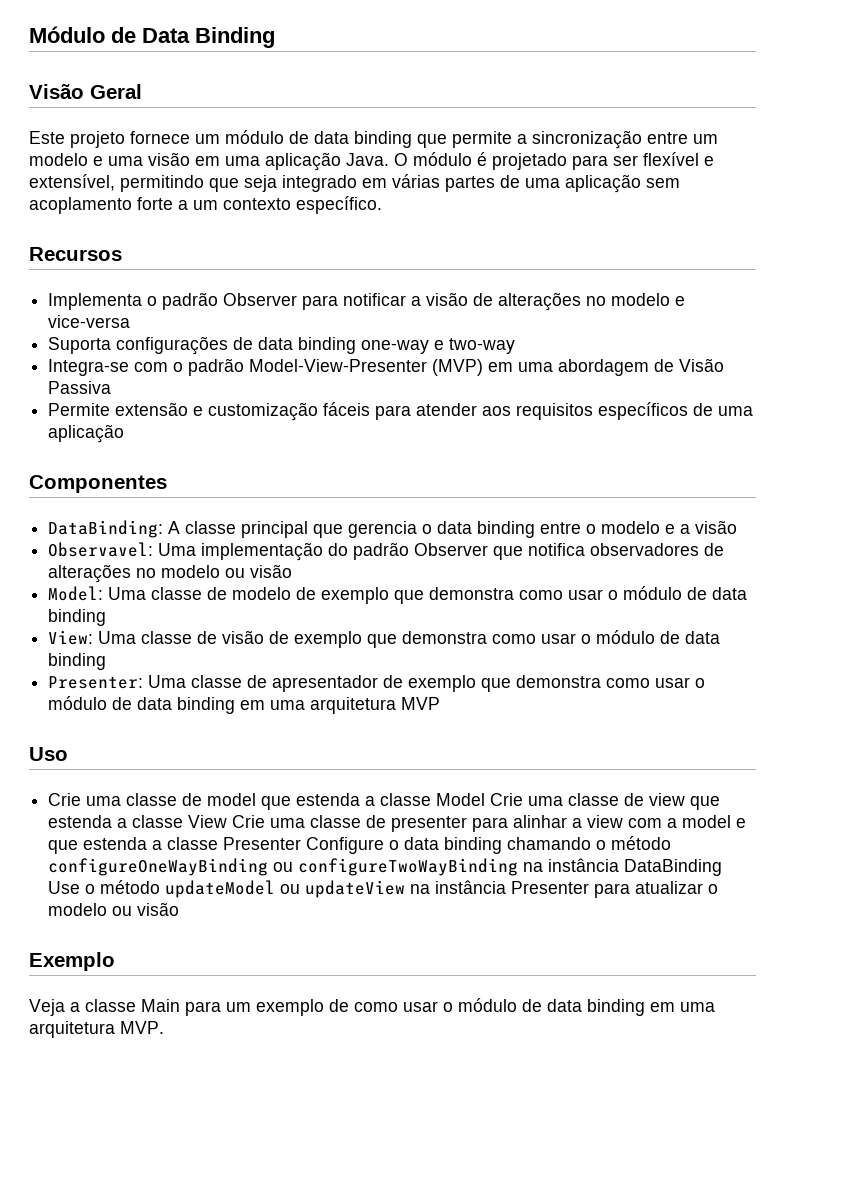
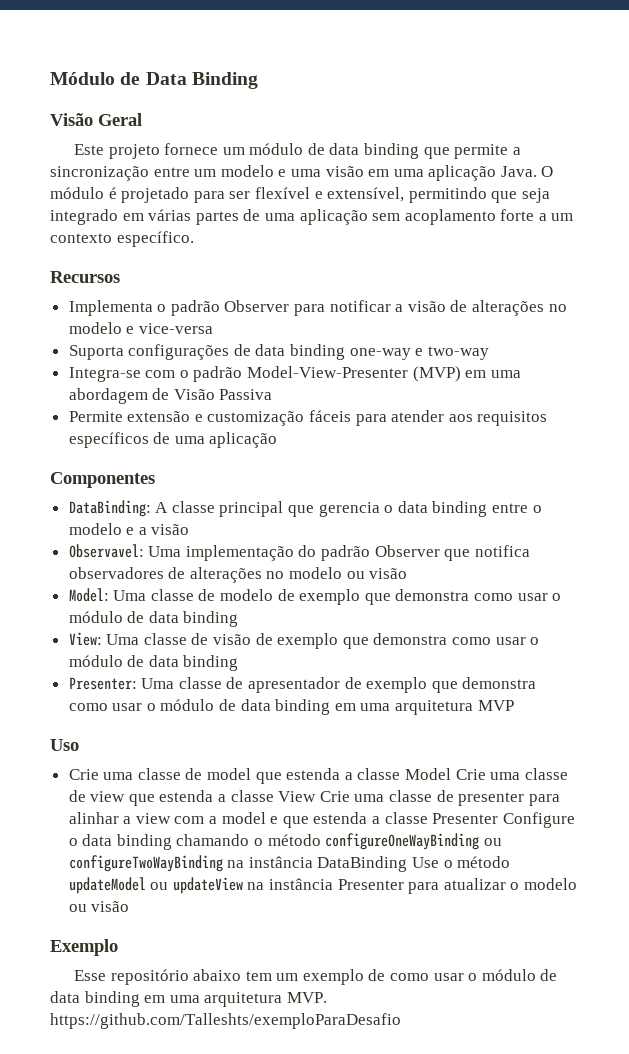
- Veja a classe Main para um exemplo de como usar o módulo de data binding em uma arquitetura MVP.
+ Esse repositório abaixo tem um exemplo de como usar o módulo de data binding em uma arquitetura MVP. https://github.com/Talleshts/exemploParaDesafio

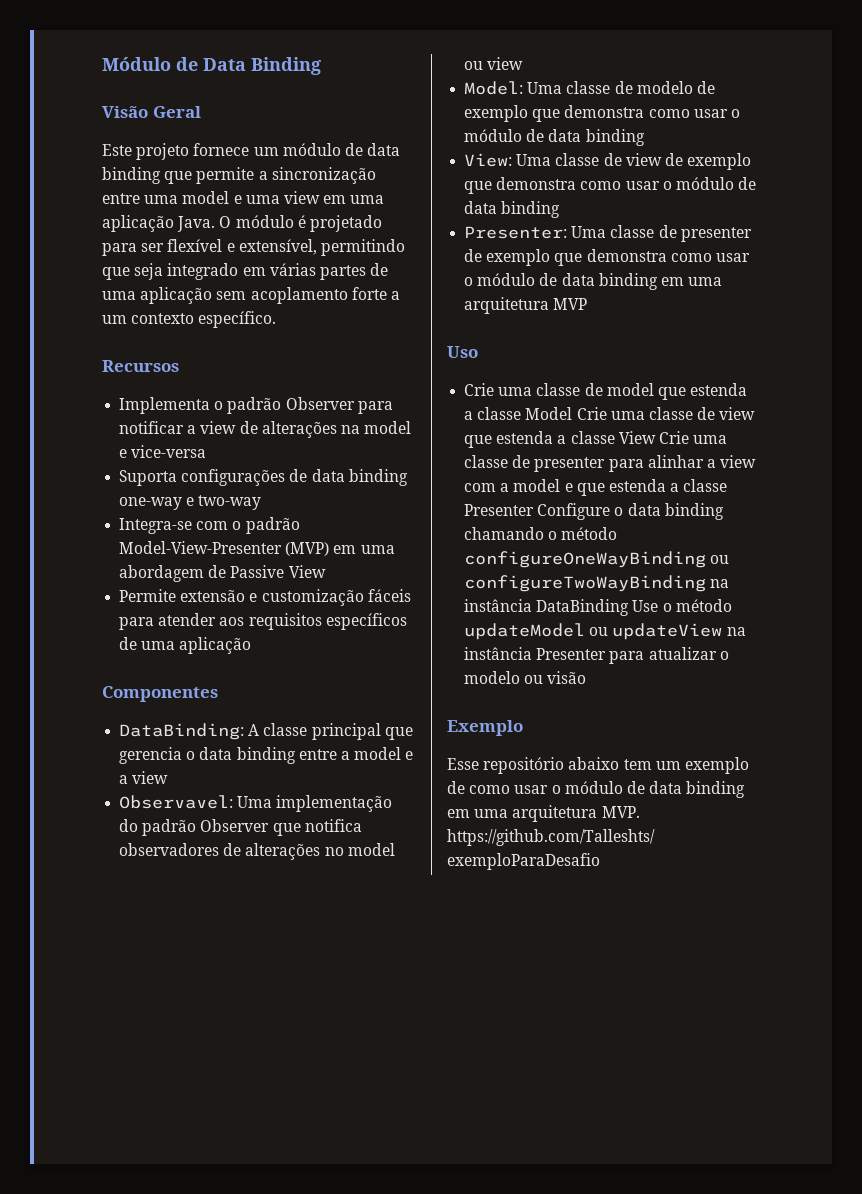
- Este projeto fornece um módulo de data binding que permite a sincronização entre um modelo e uma visão em uma aplicação Java.
+ Este projeto fornece um módulo de data binding que permite a sincronização entre uma model e uma view em uma aplicação Java.
- Implementa o padrão Observer para notificar a visão de alterações no modelo e vice-versa
+ Implementa o padrão Observer para notificar a view de alterações na model e vice-versa
- Integra-se com o padrão Model-View-Presenter (MVP) em uma abordagem de Visão Passiva
+ Integra-se com o padrão Model-View-Presenter (MVP) em uma abordagem de Passive View
- DataBinding: A classe principal que gerencia o data binding entre o modelo e a visão
+ DataBinding: A classe principal que gerencia o data binding entre a model e a view
- Observavel: Uma implementação do padrão Observer que notifica observadores de alterações no modelo ou visão
+ Observavel: Uma implementação do padrão Observer que notifica observadores de alterações no model ou view
- View: Uma classe de visão de exemplo que demonstra como usar o módulo de data binding
+ View: Uma classe de view de exemplo que demonstra como usar o módulo de data binding
- Presenter: Uma classe de apresentador de exemplo que demonstra como usar o módulo de data binding em uma arquitetura MVP
+ Presenter: Uma classe de presenter de exemplo que demonstra como usar o módulo de data binding em uma arquitetura MVP

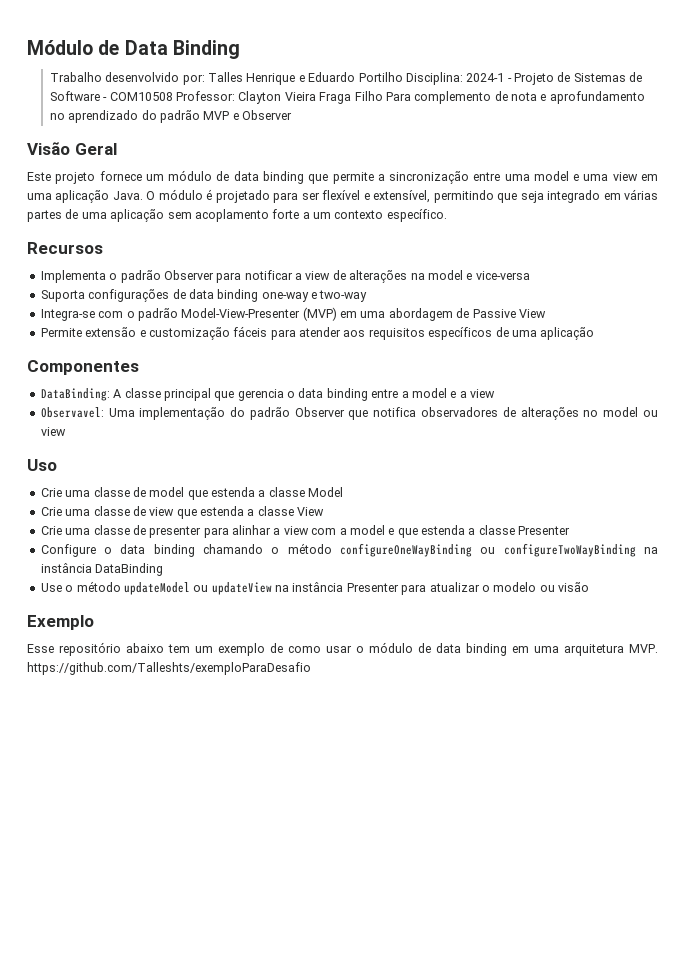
+ Trabalho desenvolvido por: Talles Henrique e Eduardo Portilho Disciplina: 2024-1 - Projeto de Sistemas de Software - COM10508 Professor: Clayton Vieira Fraga Filho Para complemento de nota e aprofundamento no aprendizado do padrão MVP e Observer
- Model: Uma classe de modelo de exemplo que demonstra como usar o módulo de data binding
- View: Uma classe de view de exemplo que demonstra como usar o módulo de data binding
- Presenter: Uma classe de presenter de exemplo que demonstra como usar o módulo de data binding em uma arquitetura MVP
- Crie uma classe de model que estenda a classe Model Crie uma classe de view que estenda a classe View Crie uma classe de presenter para alinhar a view com a model e que estenda a classe Presenter Configure o data binding chamando o método configureOneWayBinding ou configureTwoWayBinding na instância DataBinding Use o método updateModel ou updateView na instância Presenter para atualizar o modelo ou visão
+ Crie uma classe de model que estenda a classe Model
+ Crie uma classe de view que estenda a classe View
+ Crie uma classe de presenter para alinhar a view com a model e que estenda a classe Presenter
+ Configure o data binding chamando o método configureOneWayBinding ou configureTwoWayBinding na instância DataBinding
+ Use o método updateModel ou updateView na instância Presenter para atualizar o modelo ou visão

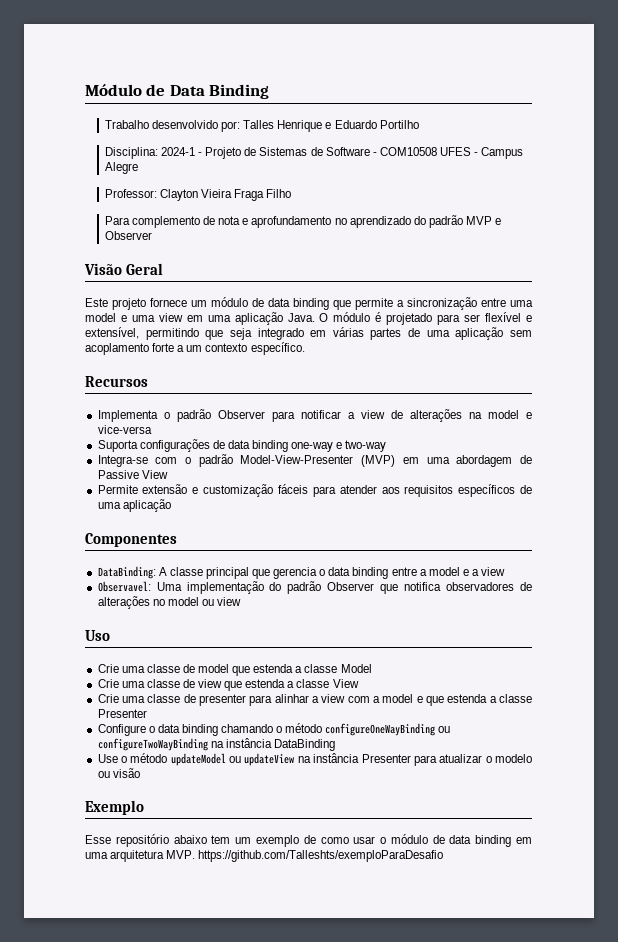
- Trabalho desenvolvido por: Talles Henrique e Eduardo Portilho Disciplina: 2024-1 - Projeto de Sistemas de Software - COM10508 Professor: Clayton Vieira Fraga Filho Para complemento de nota e aprofundamento no aprendizado do padrão MVP e Observer
+ Trabalho desenvolvido por: Talles Henrique e Eduardo Portilho
+ Disciplina: 2024-1 - Projeto de Sistemas de Software - COM10508 UFES - Campus Alegre
+ Professor: Clayton Vieira Fraga Filho
+ Para complemento de nota e aprofundamento no aprendizado do padrão MVP e Observer

